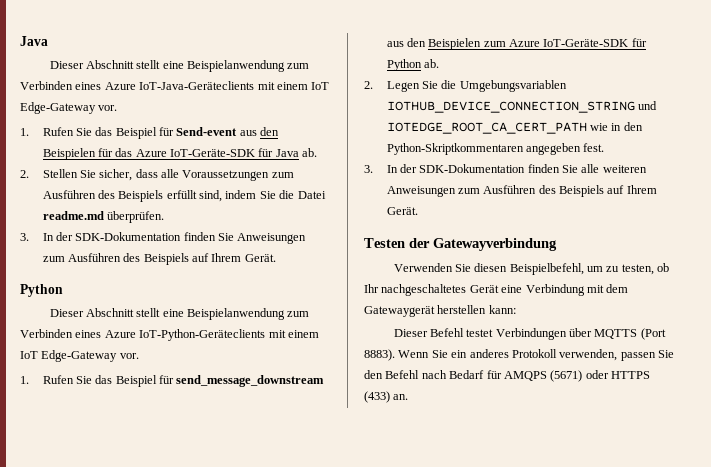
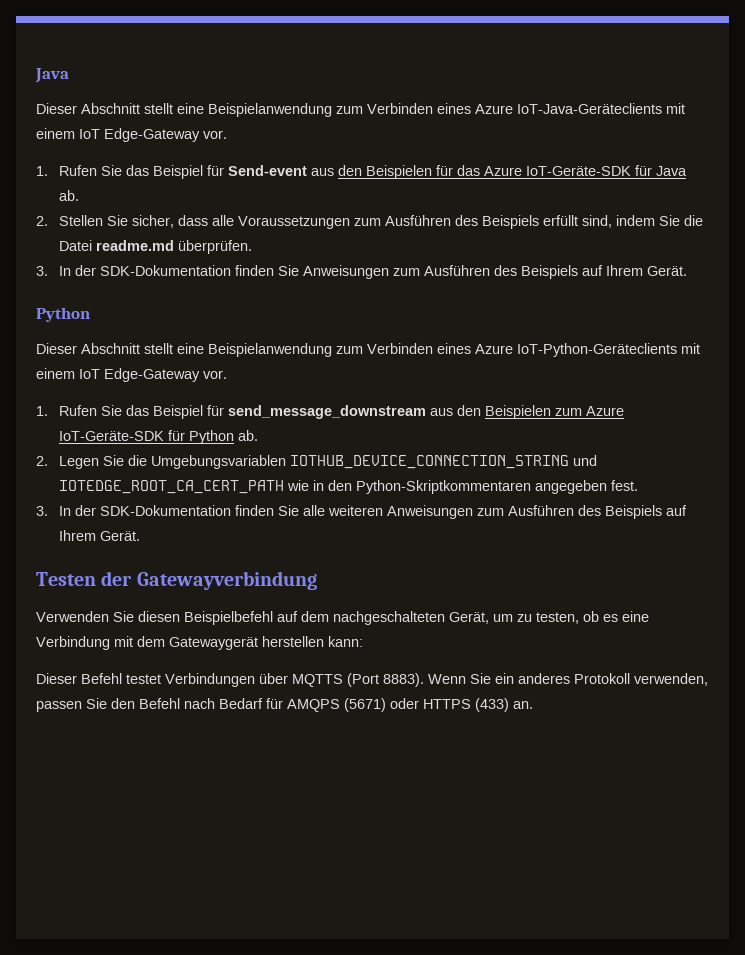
- Verwenden Sie diesen Beispielbefehl, um zu testen, ob Ihr nachgeschaltetes Gerät eine Verbindung mit dem Gatewaygerät herstellen kann:
+ Verwenden Sie diesen Beispielbefehl auf dem nachgeschalteten Gerät, um zu testen, ob es eine Verbindung mit dem Gatewaygerät herstellen kann:

